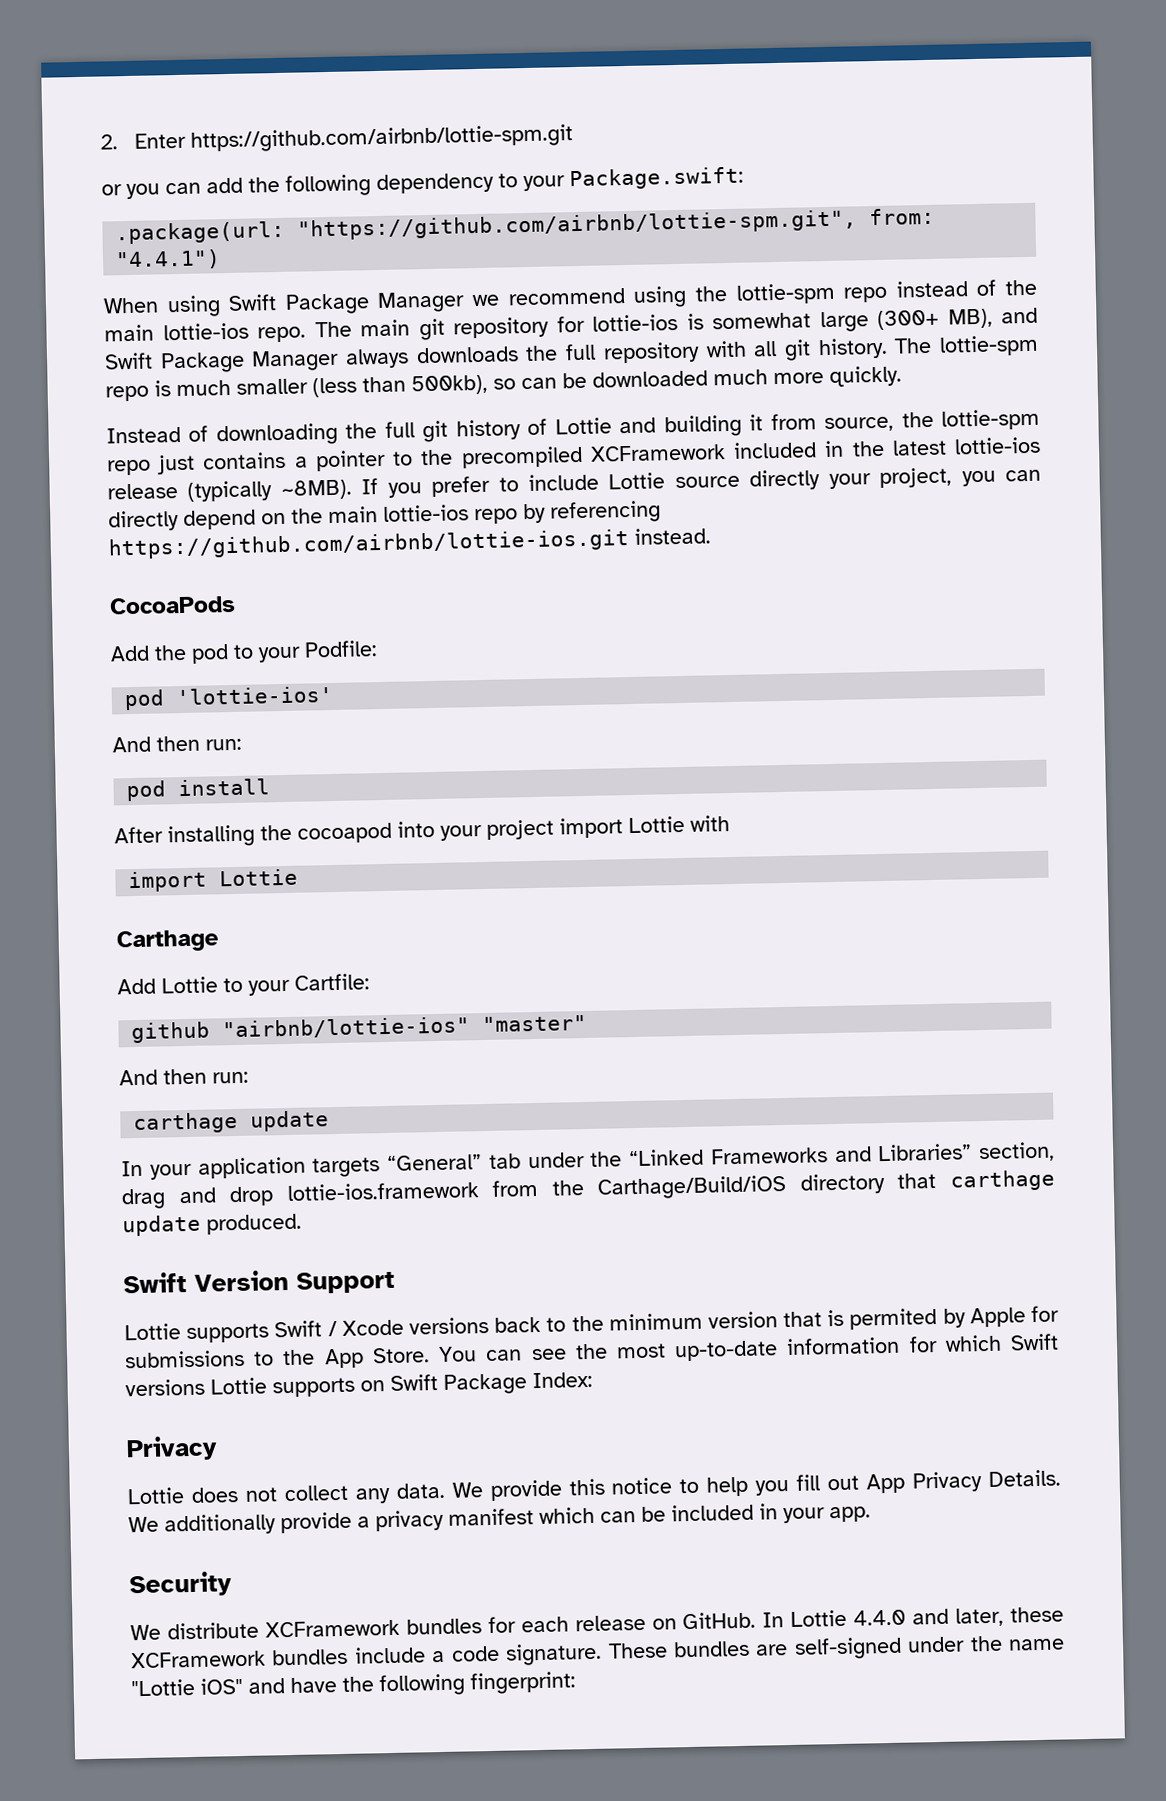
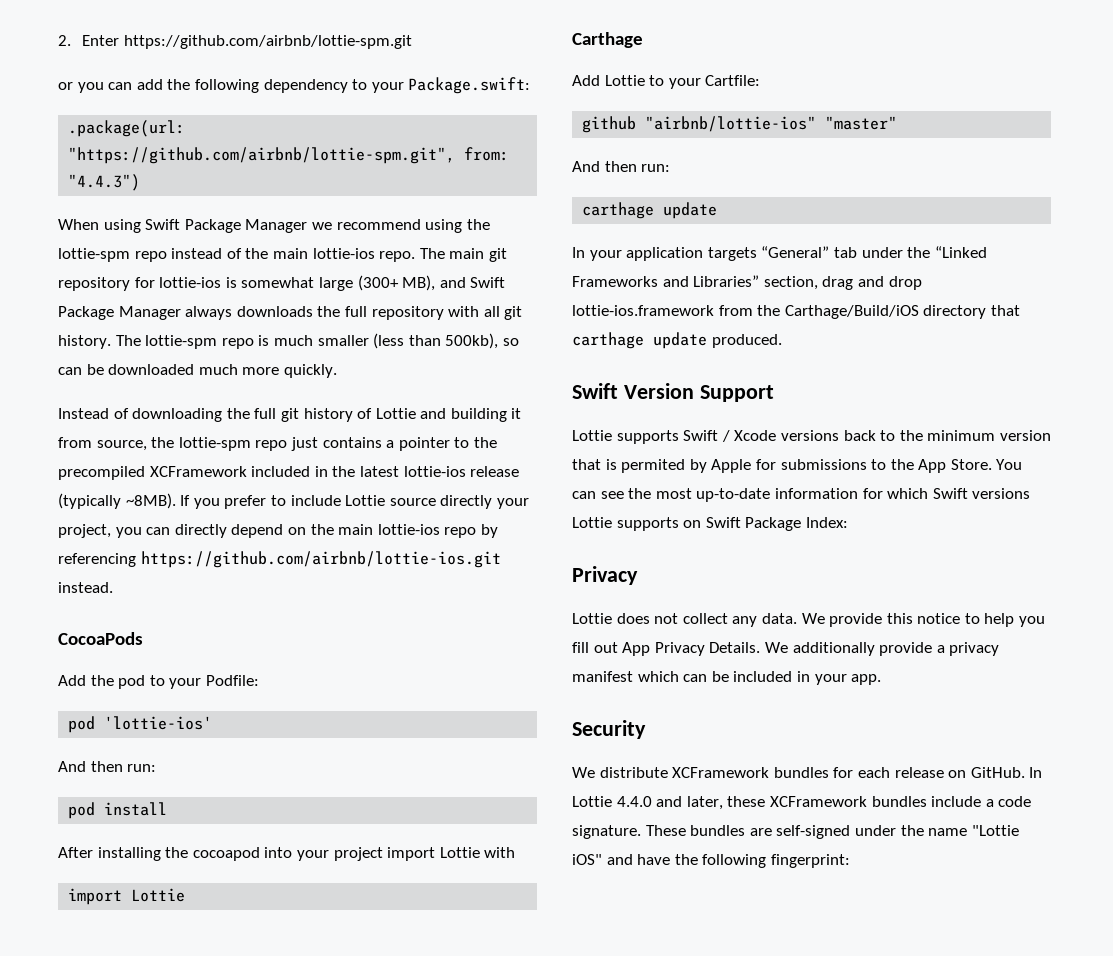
- .package(url: "https://github.com/airbnb/lottie-spm.git", from: "4.4.1")
+ .package(url: "https://github.com/airbnb/lottie-spm.git", from: "4.4.3")

